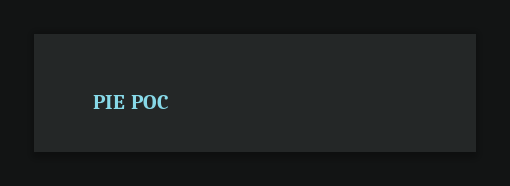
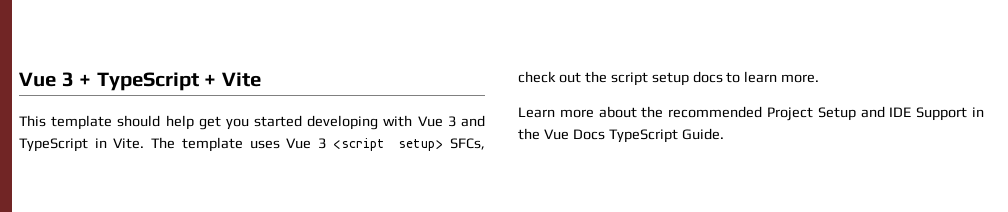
- PIE POC
+ Vue 3 + TypeScript + Vite
+ This template should help get you started developing with Vue 3 and TypeScript in Vite. The template uses Vue 3 <script setup> SFCs, check out the script setup docs to learn more.
+ Learn more about the recommended Project Setup and IDE Support in the Vue Docs TypeScript Guide.

